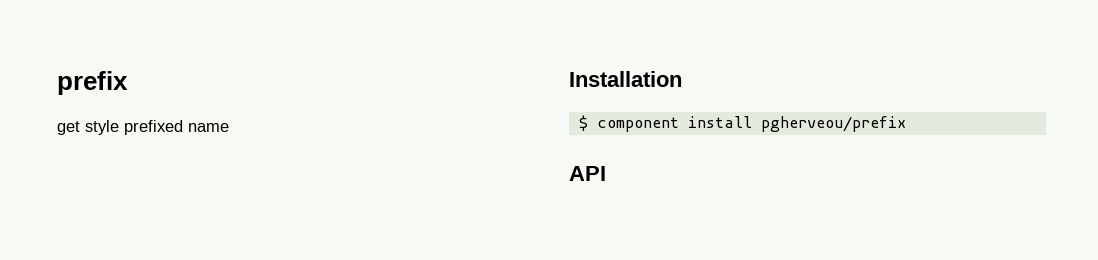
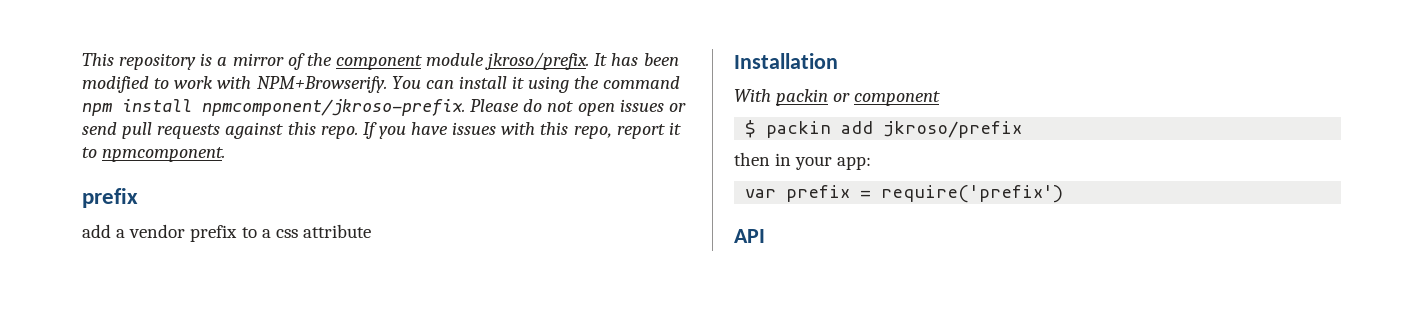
+ This repository is a mirror of the component module jkroso/prefix. It has been modified to work with NPM+Browserify. You can install it using the command npm install npmcomponent/jkroso-prefix. Please do not open issues or send pull requests against this repo. If you have issues with this repo, report it to npmcomponent.
  prefix
- get style prefixed name
+ add a vendor prefix to a css attribute
  Installation
- $ component install pgherveou/prefix
+ With packin or component
+ $ packin add jkroso/prefix
+ then in your app:
+ var prefix = require('prefix')

